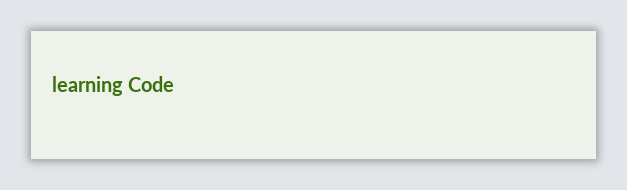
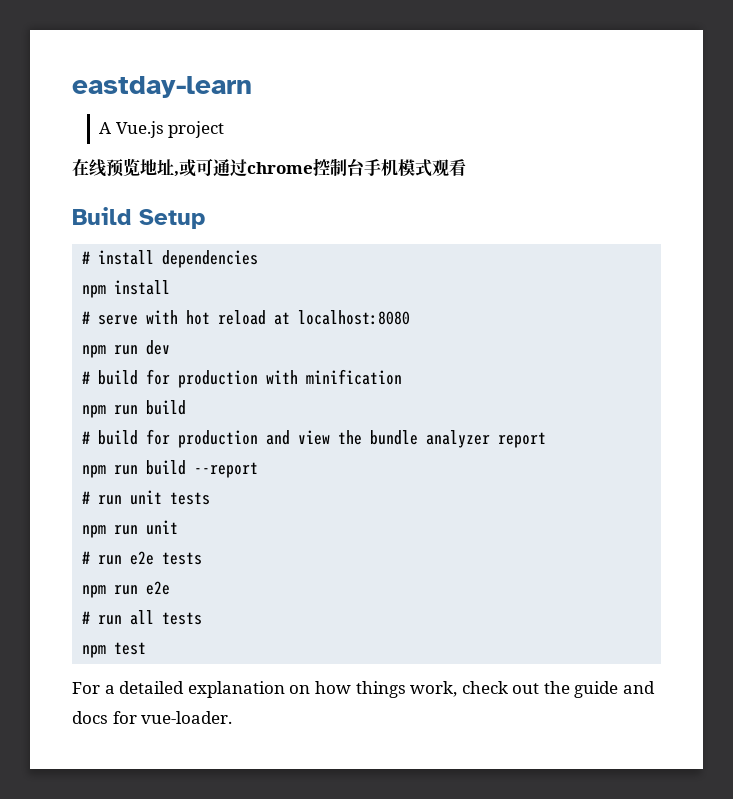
- learning Code
+ eastday-learn
+ A Vue.js project
+ 在线预览地址,或可通过chrome控制台手机模式观看
+ Build Setup
+ # install dependencies
+ npm install
+ # serve with hot reload at localhost:8080
+ npm run dev
+ # build for production with minification
+ npm run build
+ # build for production and view the bundle analyzer report
+ npm run build --report
+ # run unit tests
+ npm run unit
+ # run e2e tests
+ npm run e2e
+ # run all tests
+ npm test
+ For a detailed explanation on how things work, check out the guide and docs for vue-loader.

